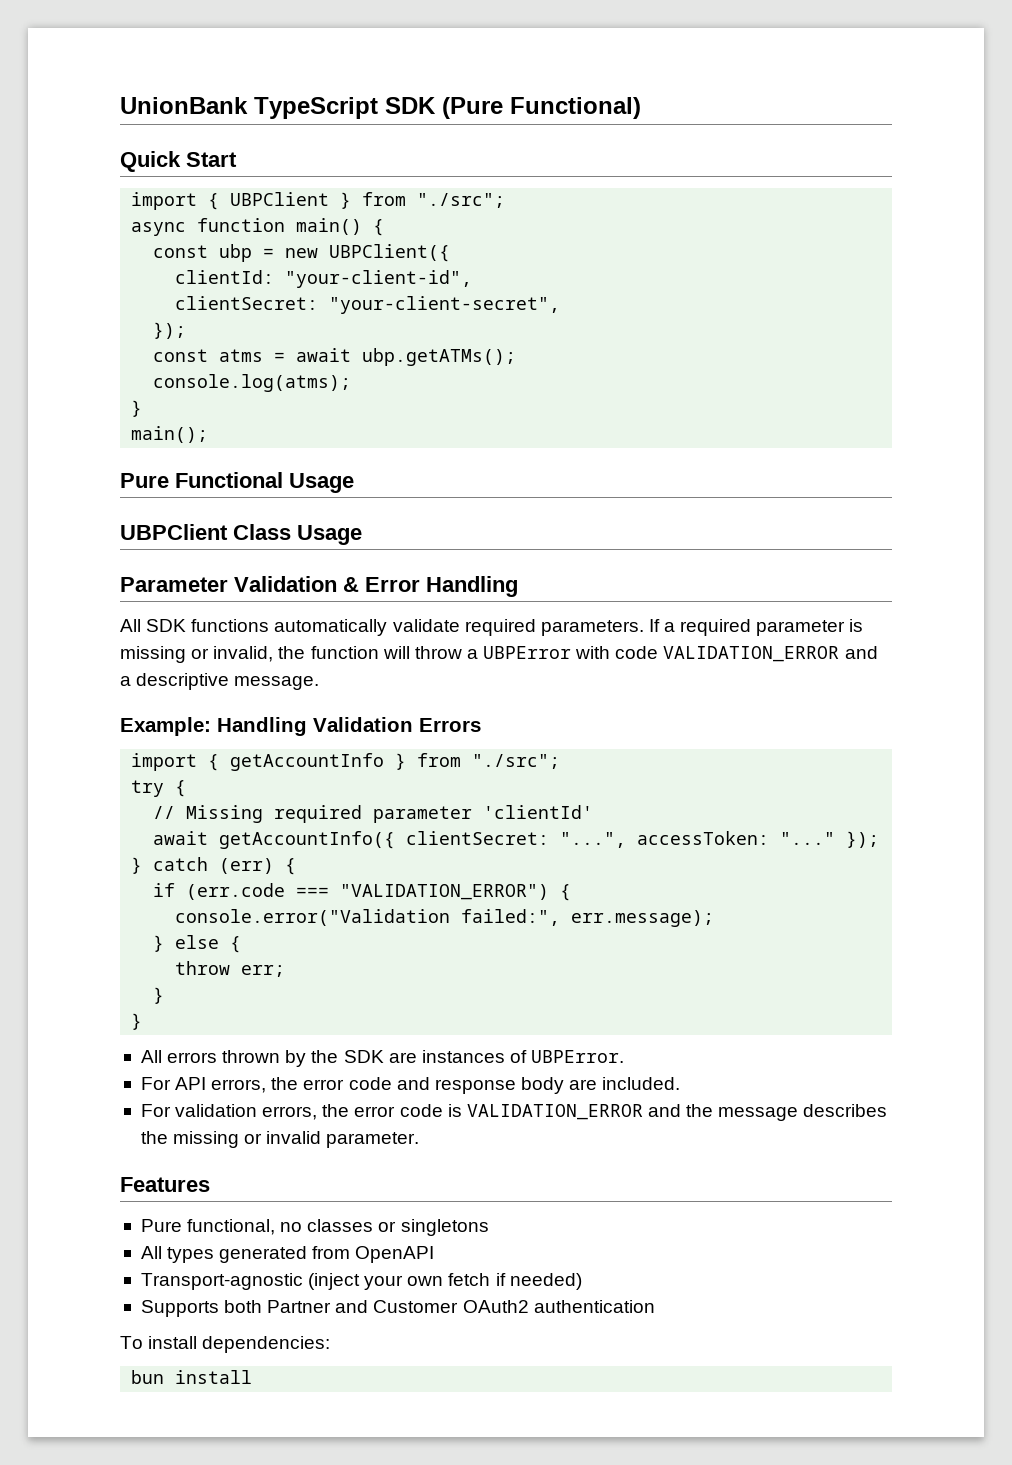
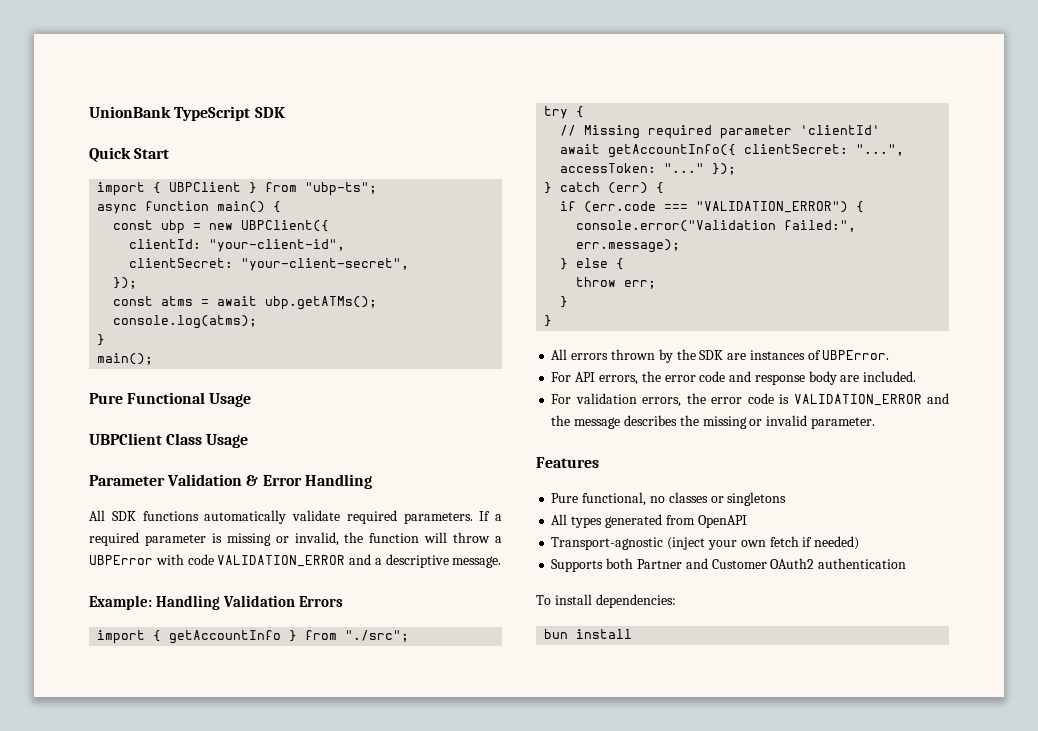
- UnionBank TypeScript SDK (Pure Functional)
+ UnionBank TypeScript SDK
- import { UBPClient } from "./src";
+ import { UBPClient } from "ubp-ts";

